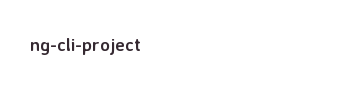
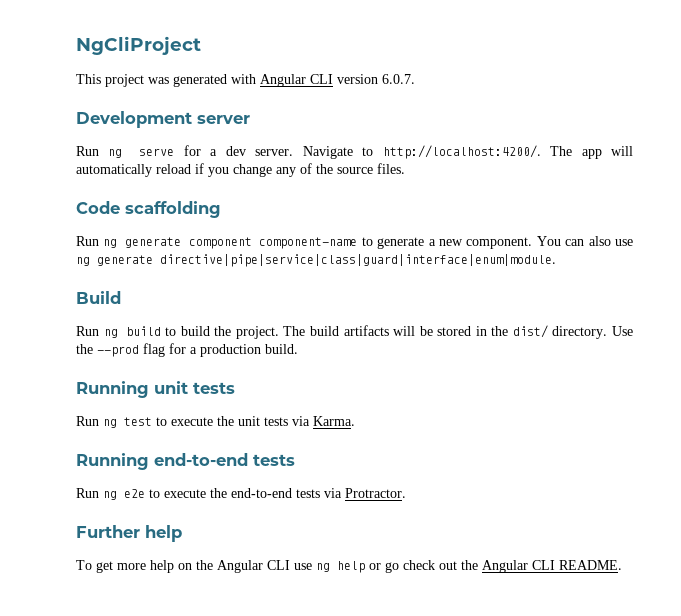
- ng-cli-project
+ NgCliProject
+ This project was generated with Angular CLI version 6.0.7.
+ Development server
+ Run ng serve for a dev server. Navigate to http://localhost:4200/. The app will automatically reload if you change any of the source files.
+ Code scaffolding
+ Run ng generate component component-name to generate a new component. You can also use ng generate directive|pipe|service|class|guard|interface|enum|module.
+ Build
+ Run ng build to build the project. The build artifacts will be stored in the dist/ directory. Use the --prod flag for a production build.
+ Running unit tests
+ Run ng test to execute the unit tests via Karma.
+ Running end-to-end tests
+ Run ng e2e to execute the end-to-end tests via Protractor.
+ Further help
+ To get more help on the Angular CLI use ng help or go check out the Angular CLI README.

